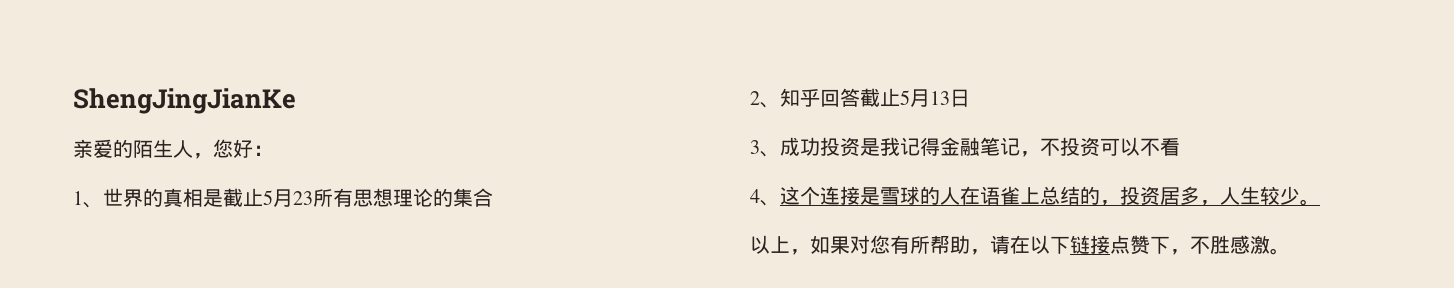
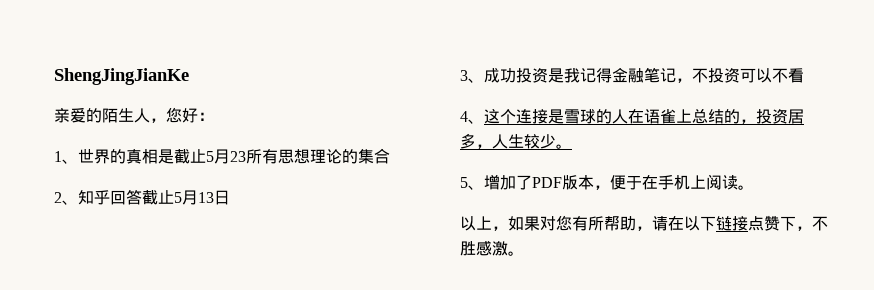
+ 5、增加了PDF版本，便于在手机上阅读。

